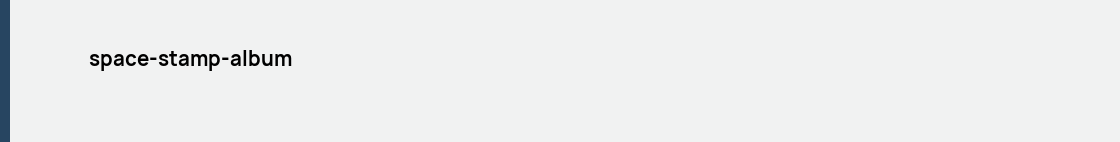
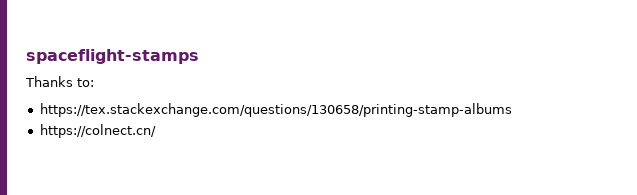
- space-stamp-album
+ spaceflight-stamps
+ Thanks to:
+ https://tex.stackexchange.com/questions/130658/printing-stamp-albums
+ https://colnect.cn/

